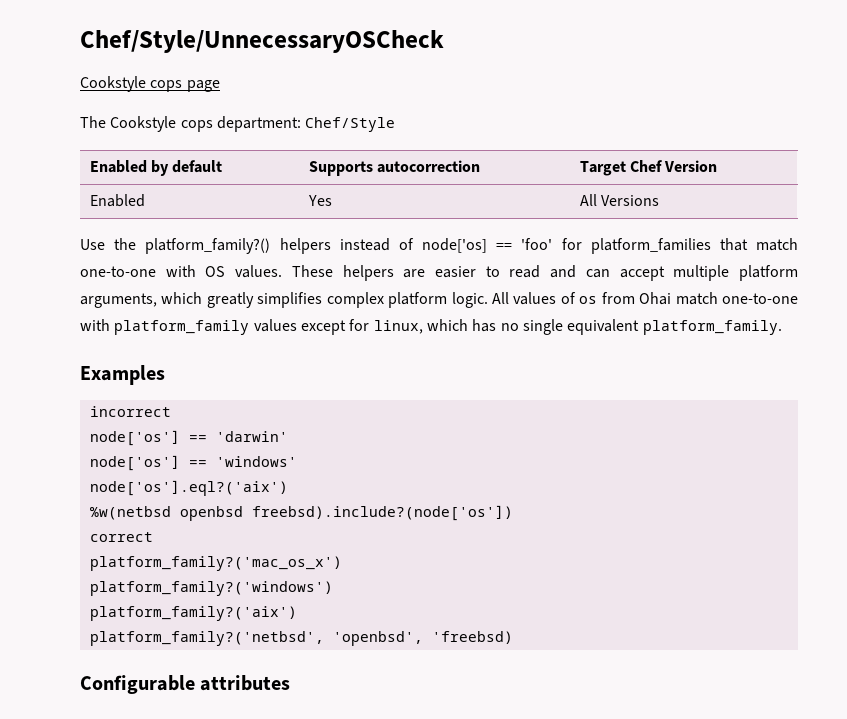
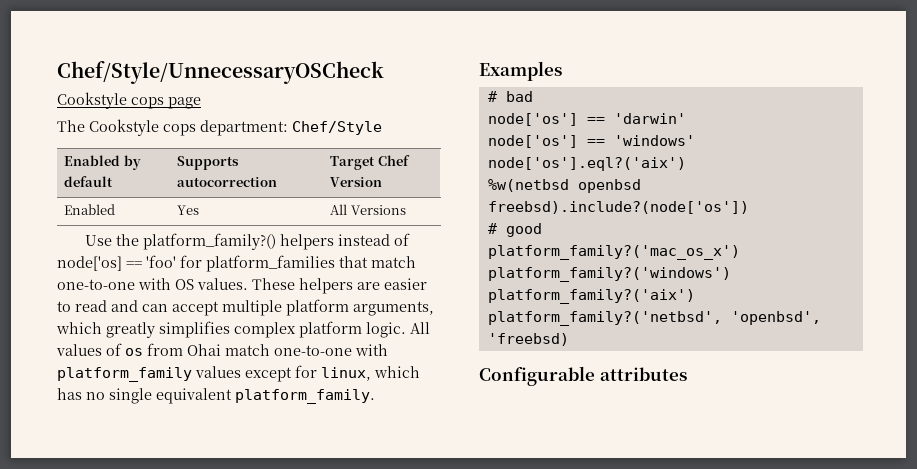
- incorrect
+ # bad
- correct
+ # good

